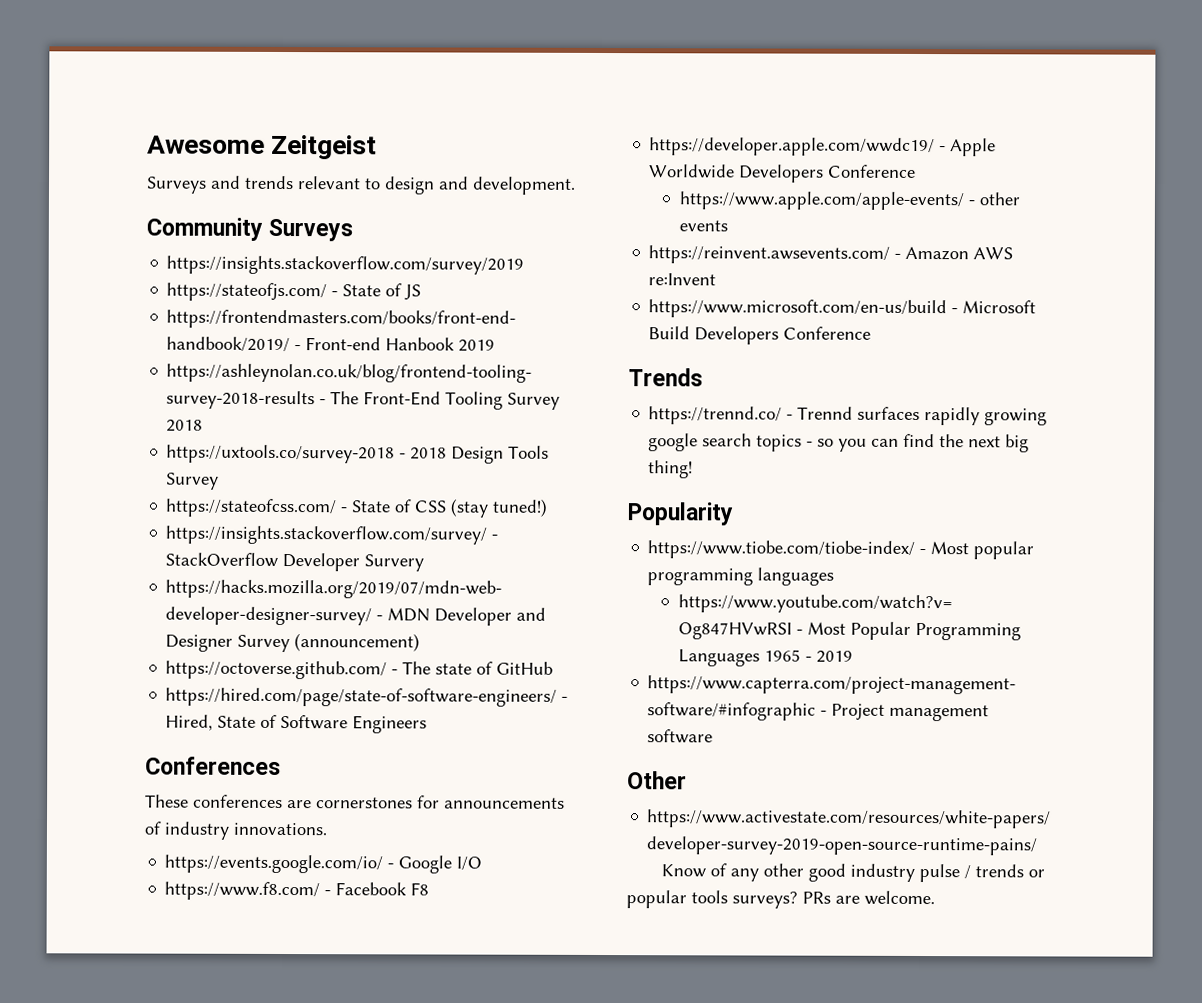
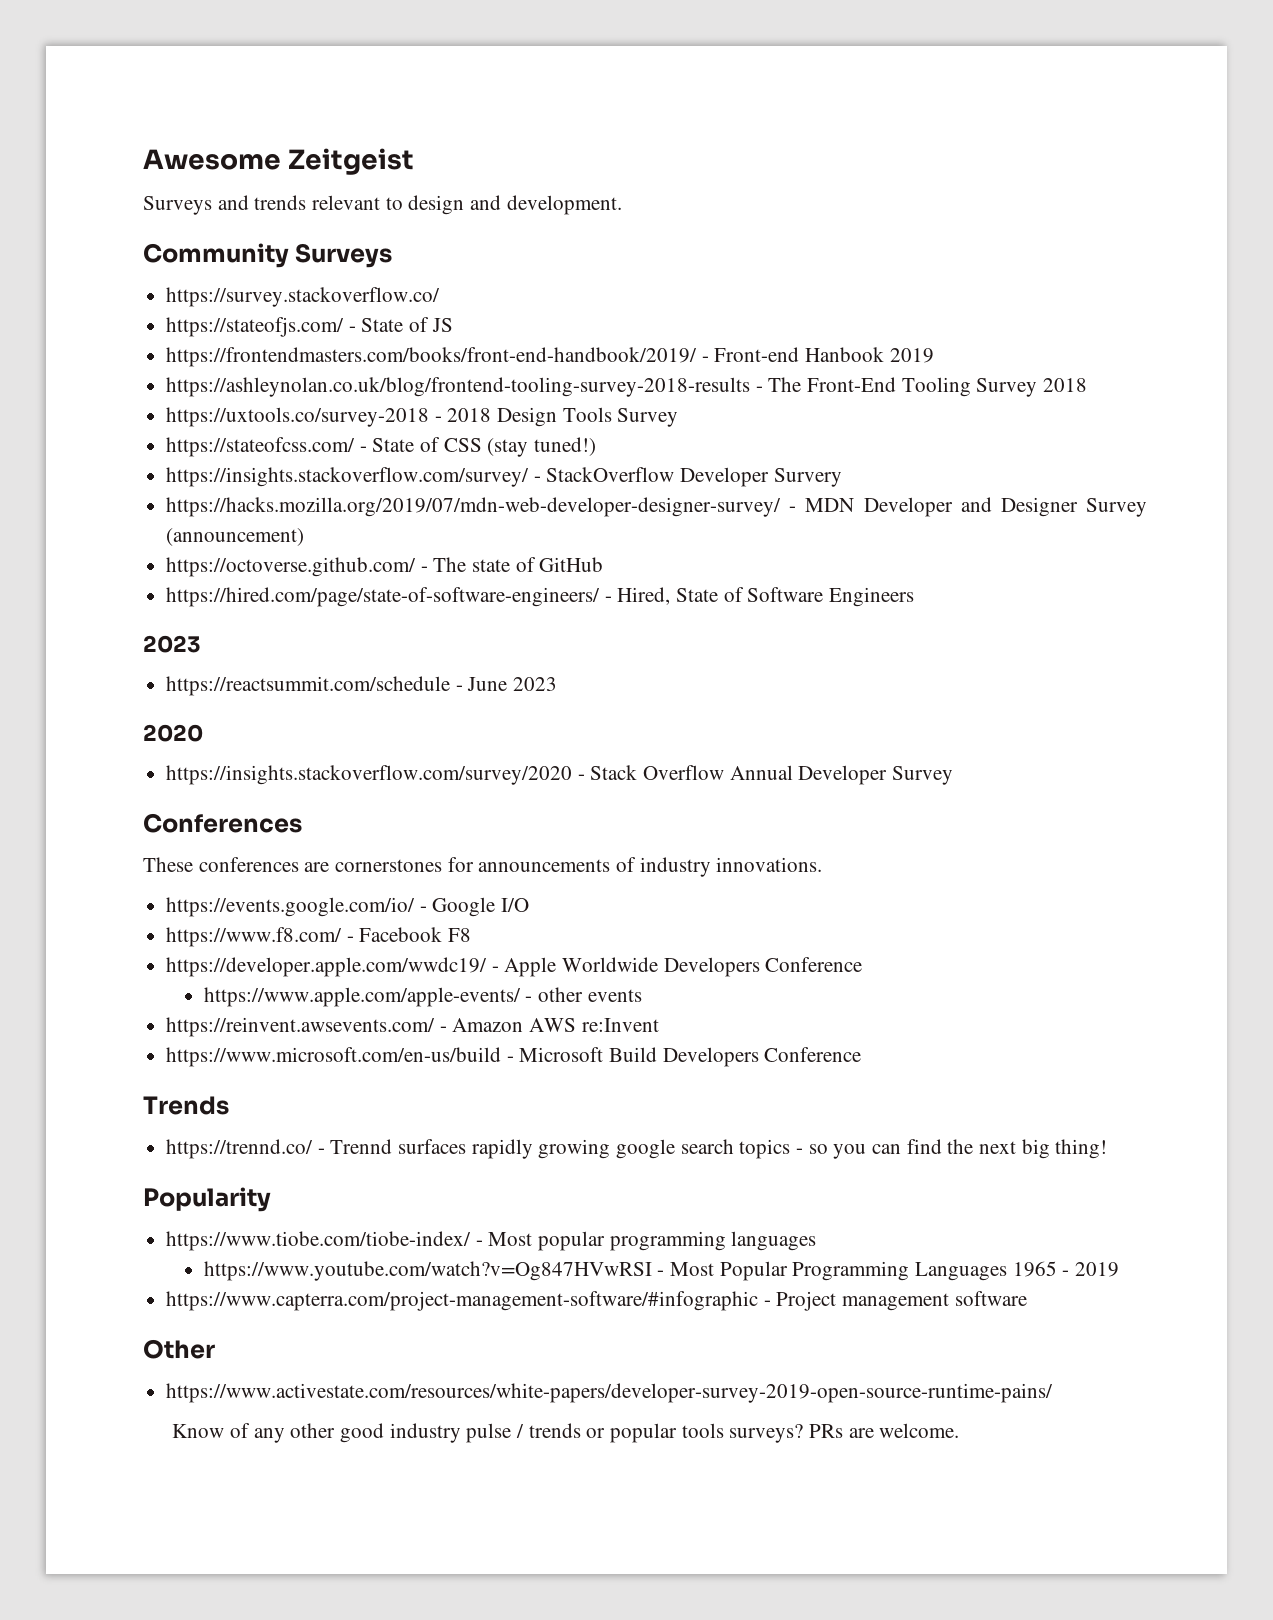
- https://insights.stackoverflow.com/survey/2019
+ https://survey.stackoverflow.co/
  https://hired.com/page/state-of-software-engineers/ - Hired, State of Software Engineers
+ 2023
+ https://reactsummit.com/schedule - June 2023
+ 2020
+ https://insights.stackoverflow.com/survey/2020 - Stack Overflow Annual Developer Survey

